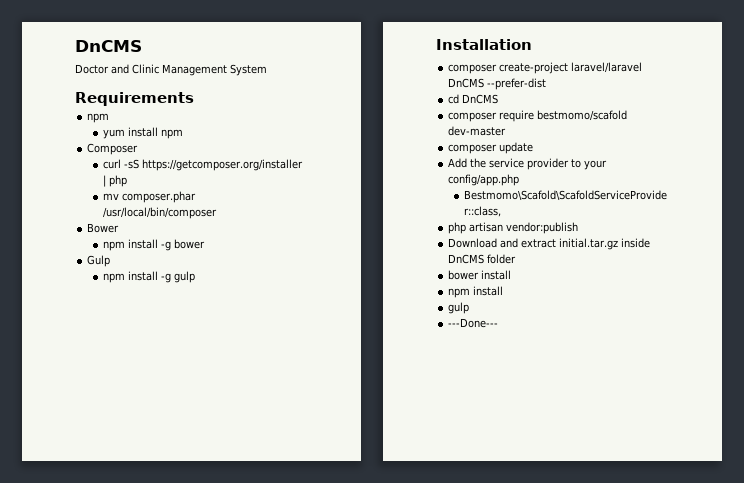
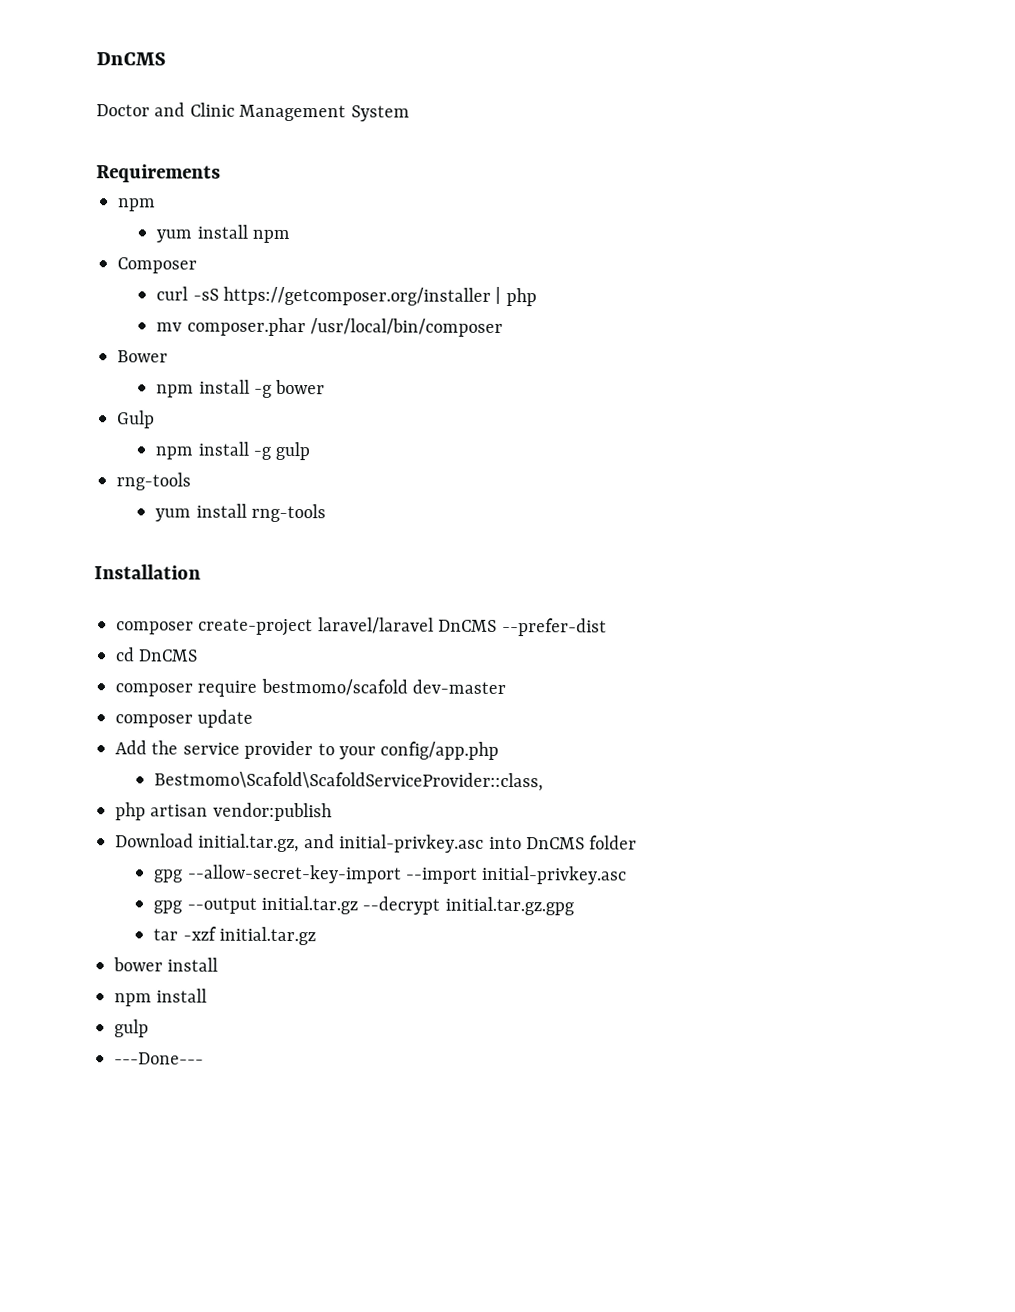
  npm install -g gulp
+ rng-tools
+ yum install rng-tools
- Download and extract initial.tar.gz inside DnCMS folder
+ Download initial.tar.gz, and initial-privkey.asc into DnCMS folder
+ gpg --allow-secret-key-import --import initial-privkey.asc
+ gpg --output initial.tar.gz --decrypt initial.tar.gz.gpg
+ tar -xzf initial.tar.gz

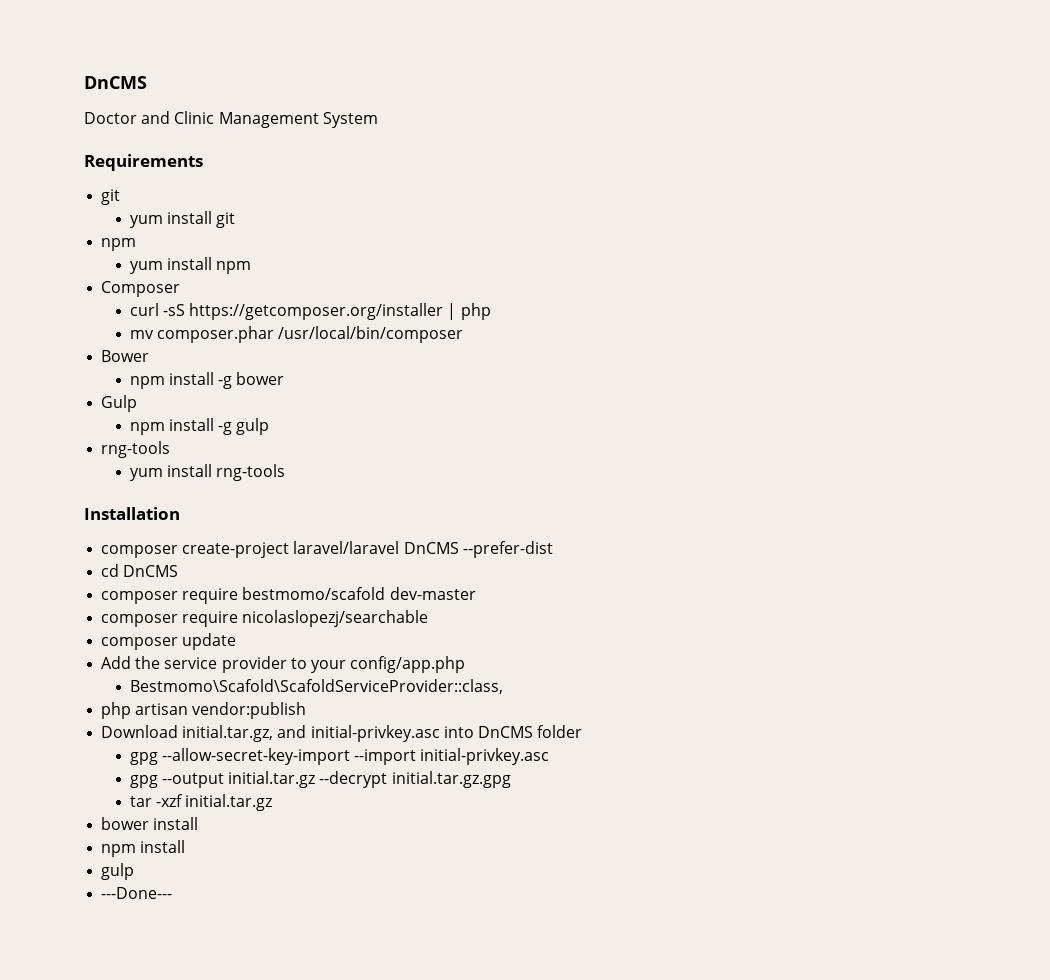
  Requirements
+ git
+ yum install git
+ composer require nicolaslopezj/searchable

